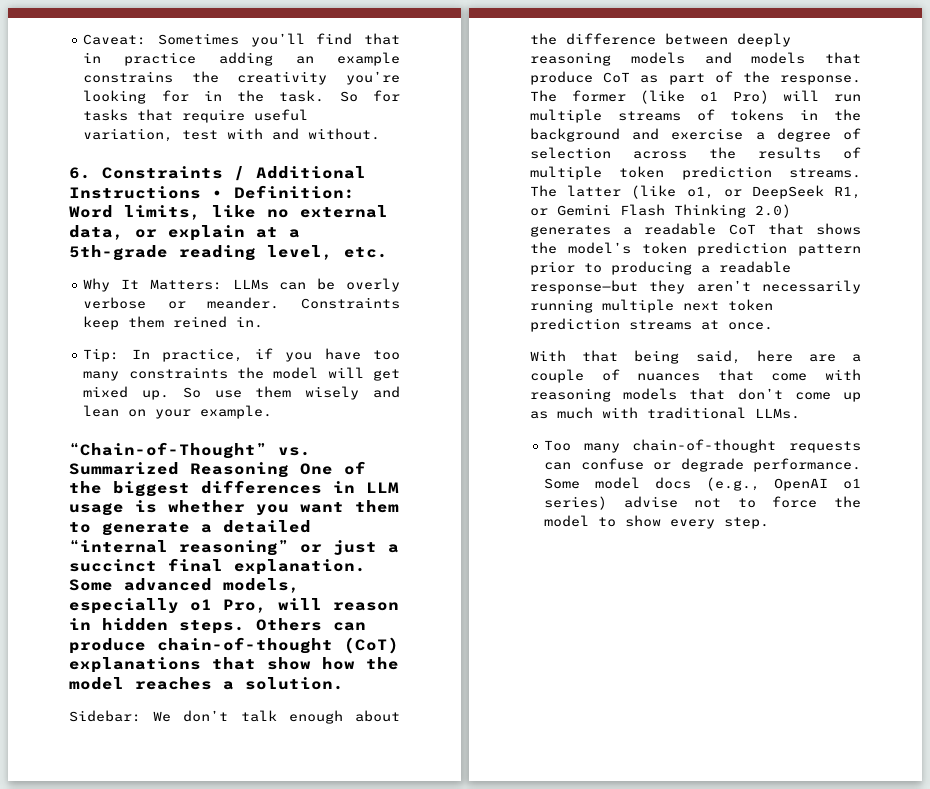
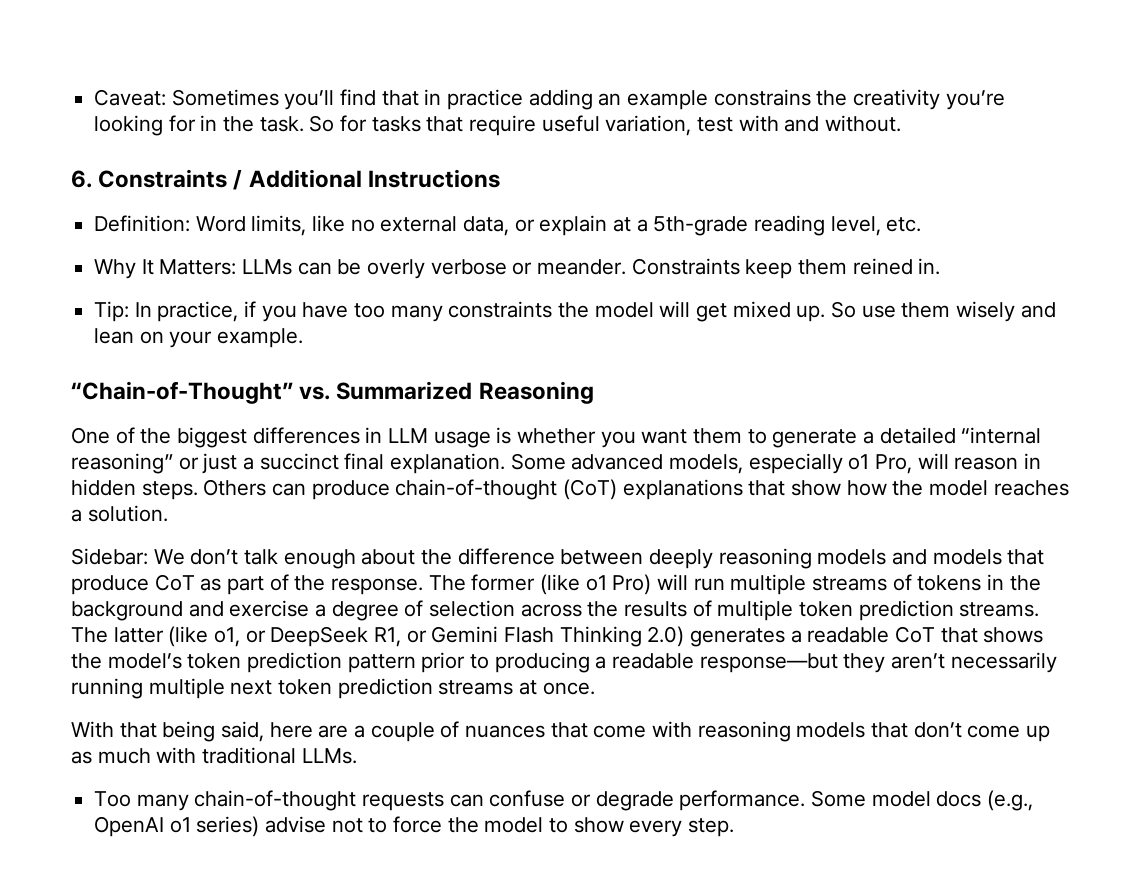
- 6. Constraints / Additional Instructions • Definition: Word limits, like no external data, or explain at a 5th-grade reading level, etc.
+ 6. Constraints / Additional Instructions
+ Definition: Word limits, like no external data, or explain at a 5th-grade reading level, etc.
- “Chain-of-Thought” vs. Summarized Reasoning One of the biggest differences in LLM usage is whether you want them to generate a detailed “internal reasoning” or just a succinct final explanation.
+ “Chain-of-Thought” vs. Summarized Reasoning
+ One of the biggest differences in LLM usage is whether you want them to generate a detailed “internal reasoning” or just a succinct final explanation.

